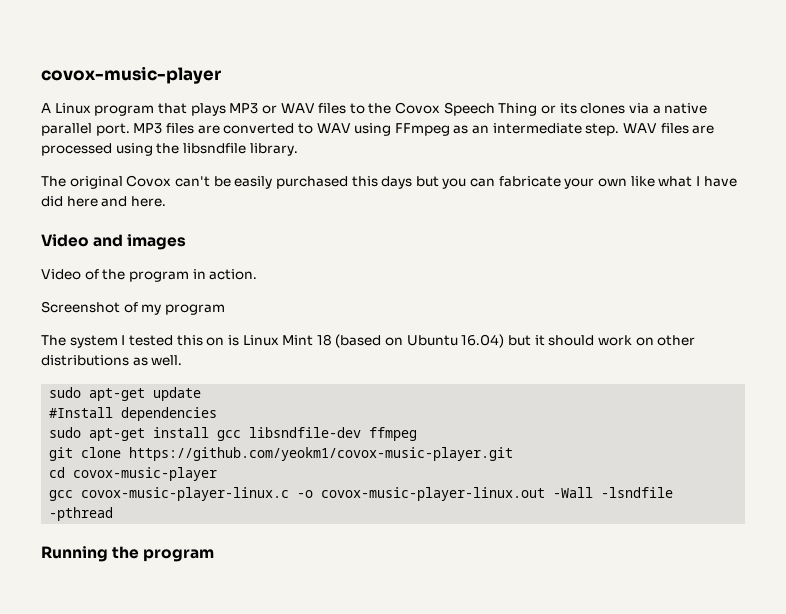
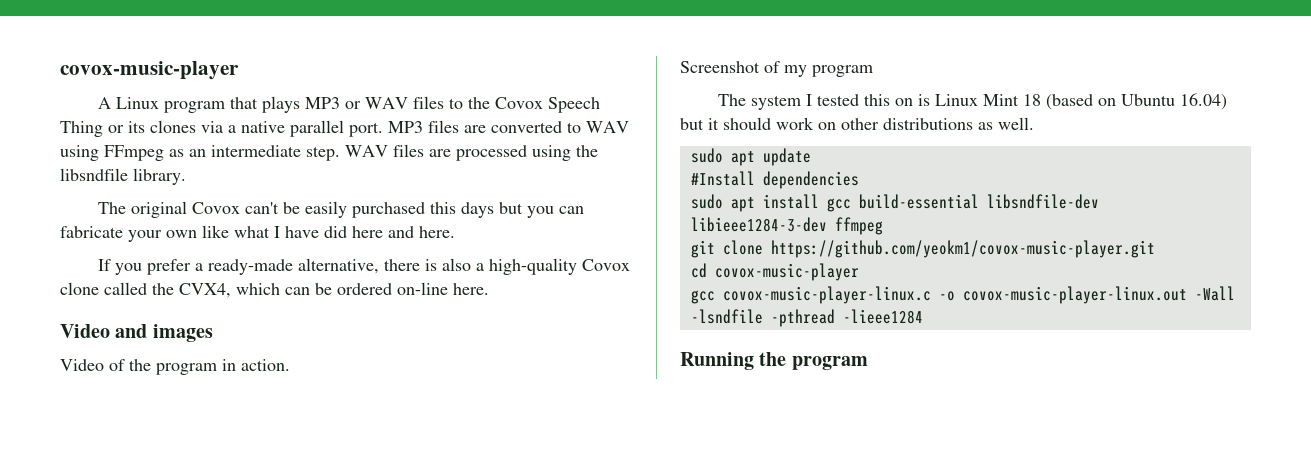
+ If you prefer a ready-made alternative, there is also a high-quality Covox clone called the CVX4, which can be ordered on-line here.
- sudo apt-get update
+ sudo apt update
- sudo apt-get install gcc libsndfile-dev ffmpeg
+ sudo apt install gcc build-essential libsndfile-dev libieee1284-3-dev ffmpeg
- gcc covox-music-player-linux.c -o covox-music-player-linux.out -Wall -lsndfile -pthread
+ gcc covox-music-player-linux.c -o covox-music-player-linux.out -Wall -lsndfile -pthread -lieee1284

